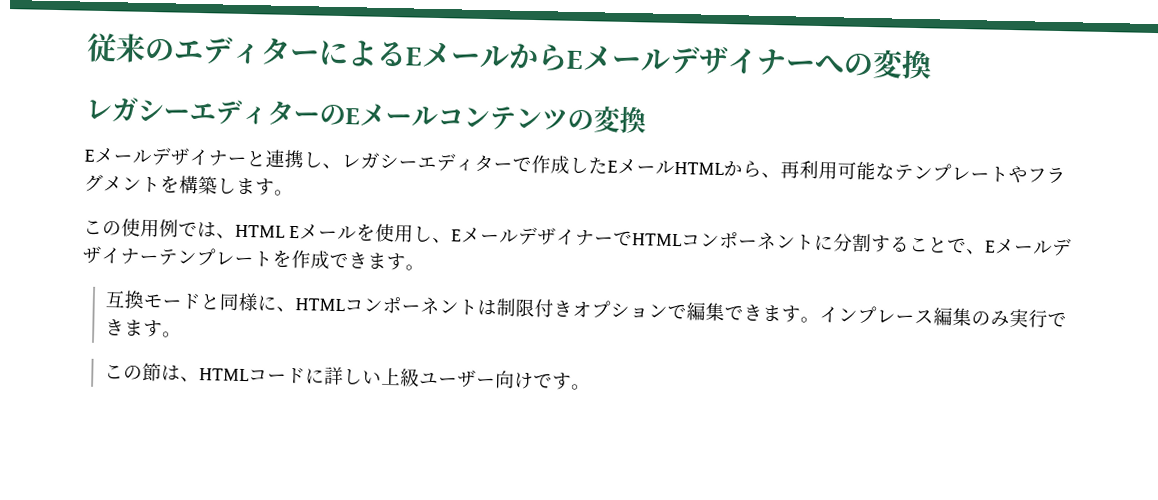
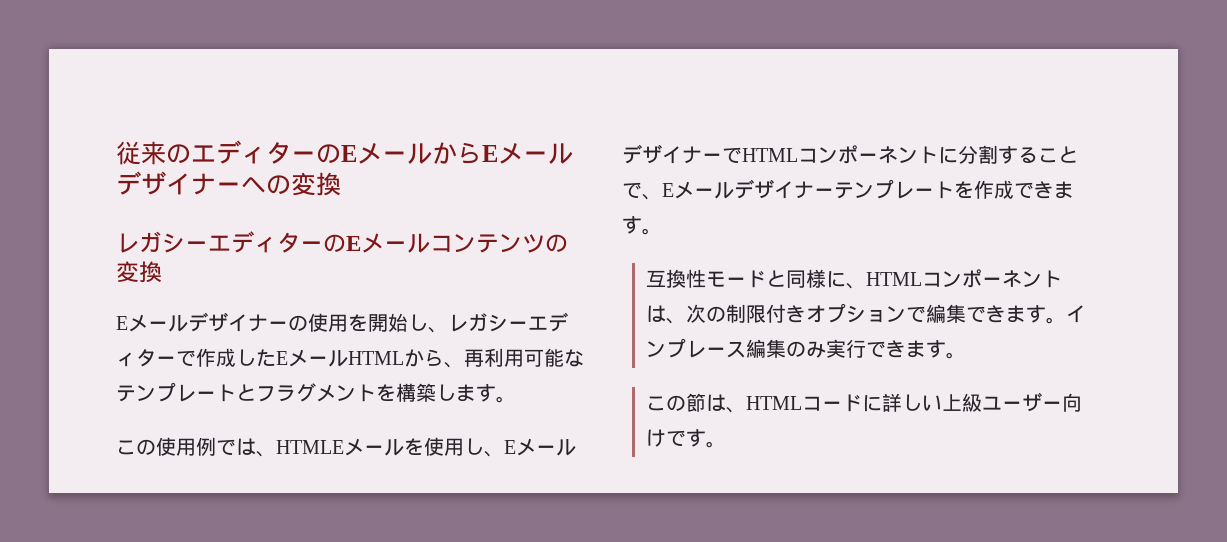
- 従来のエディターによるEメールからEメールデザイナーへの変換
+ 従来のエディターのEメールからEメールデザイナーへの変換
- Eメールデザイナーと連携し、レガシーエディターで作成したEメールHTMLから、再利用可能なテンプレートやフラグメントを構築します。
+ Eメールデザイナーの使用を開始し、レガシーエディターで作成したEメールHTMLから、再利用可能なテンプレートとフラグメントを構築します。
- この使用例では、HTML Eメールを使用し、EメールデザイナーでHTMLコンポーネントに分割することで、Eメールデザイナーテンプレートを作成できます。
+ この使用例では、HTMLEメールを使用し、EメールデザイナーでHTMLコンポーネントに分割することで、Eメールデザイナーテンプレートを作成できます。
- 互換モードと同様に、HTMLコンポーネントは制限付きオプションで編集できます。
+ 互換性モードと同様に、HTMLコンポーネントは、次の制限付きオプションで編集できます。

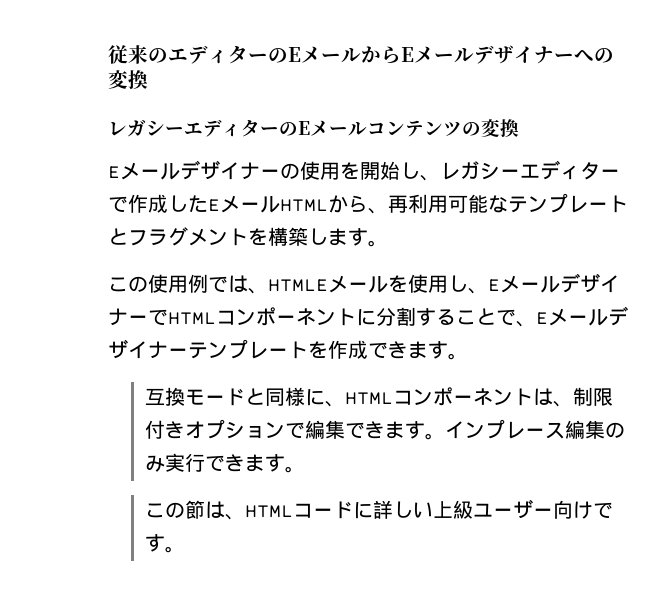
- 互換性モードと同様に、HTMLコンポーネントは、次の制限付きオプションで編集できます。
+ 互換モードと同様に、HTMLコンポーネントは、制限付きオプションで編集できます。

